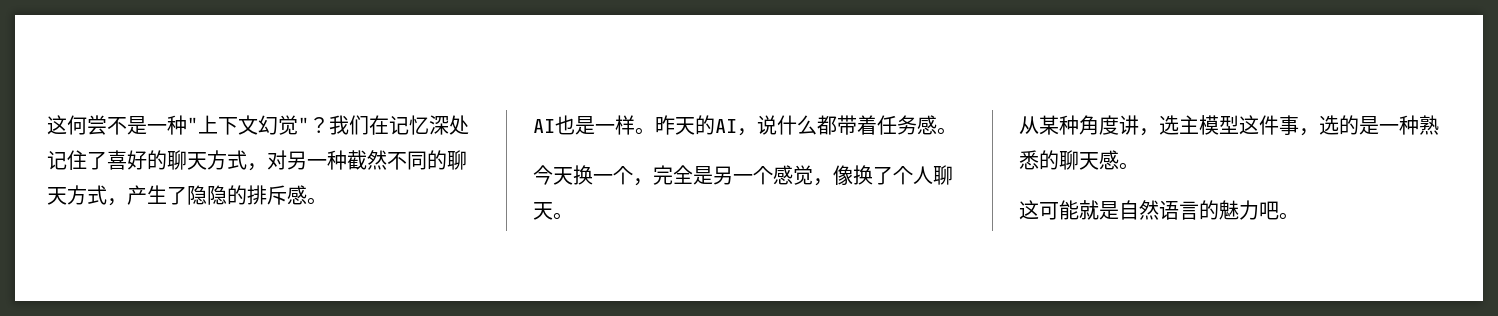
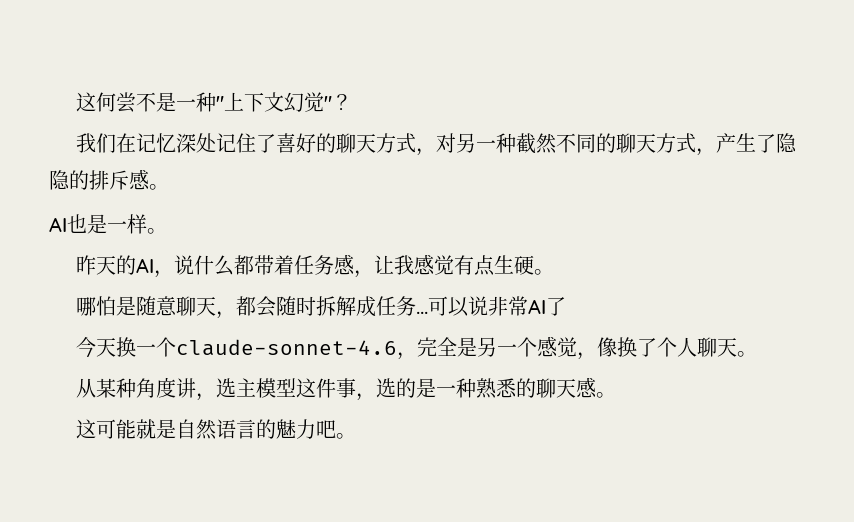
- 这何尝不是一种"上下文幻觉"？我们在记忆深处记住了喜好的聊天方式，对另一种截然不同的聊天方式，产生了隐隐的排斥感。
+ 这何尝不是一种"上下文幻觉"？
+ 我们在记忆深处记住了喜好的聊天方式，对另一种截然不同的聊天方式，产生了隐隐的排斥感。
- AI也是一样。昨天的AI，说什么都带着任务感。
+ AI也是一样。
+ 昨天的AI，说什么都带着任务感，让我感觉有点生硬。
+ 哪怕是随意聊天，都会随时拆解成任务...可以说非常AI了
- 今天换一个，完全是另一个感觉，像换了个人聊天。
+ 今天换一个claude-sonnet-4.6，完全是另一个感觉，像换了个人聊天。

